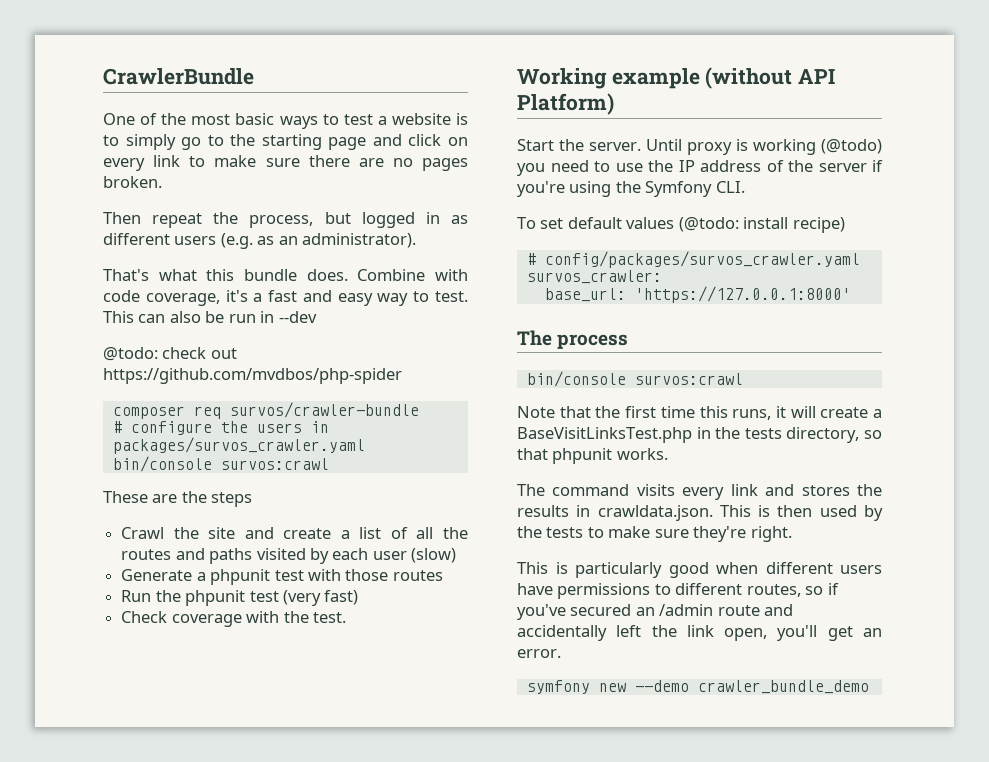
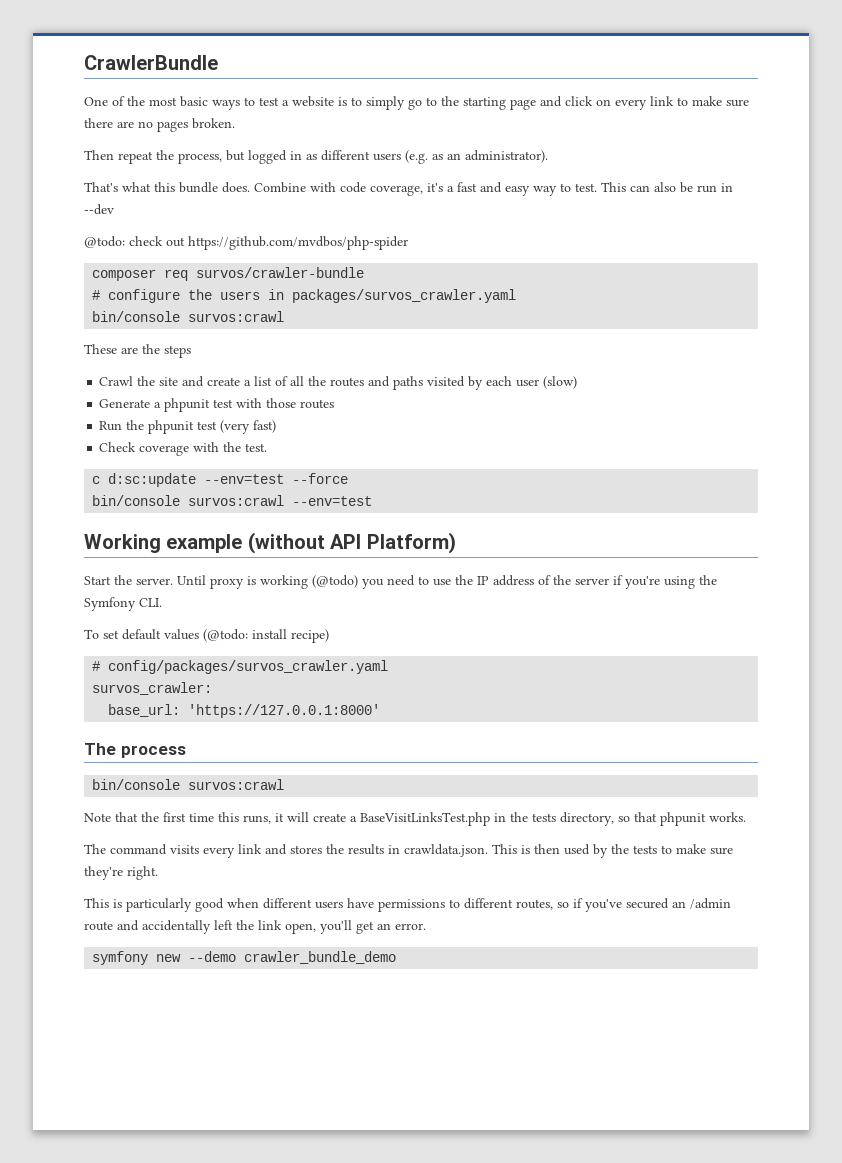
+ c d:sc:update --env=test --force
+ bin/console survos:crawl --env=test

